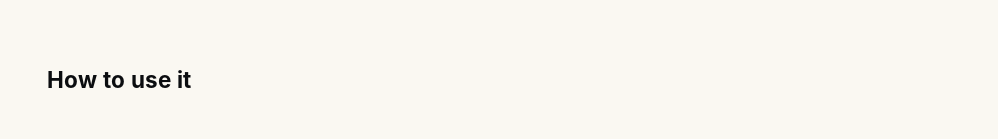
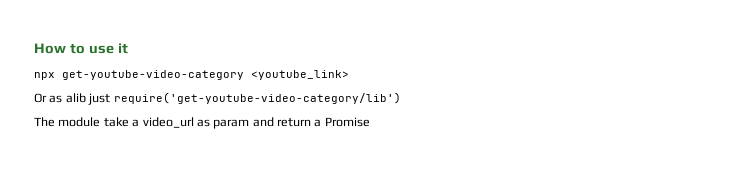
+ npx get-youtube-video-category <youtube_link>
+ Or as alib just require('get-youtube-video-category/lib')
+ The module take a video_url as param and return a Promise

